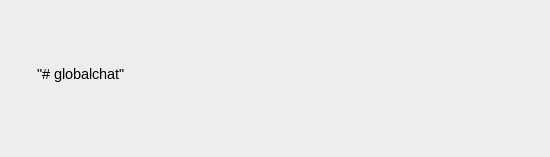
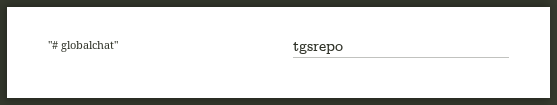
+ tgsrepo

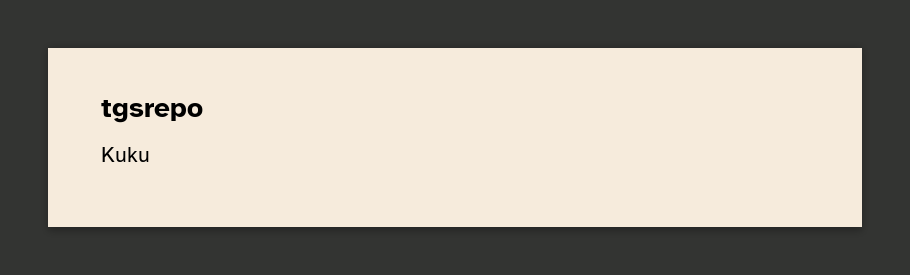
- "# globalchat"
  tgsrepo
+ Kuku

